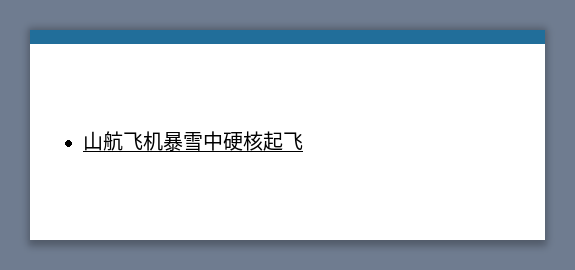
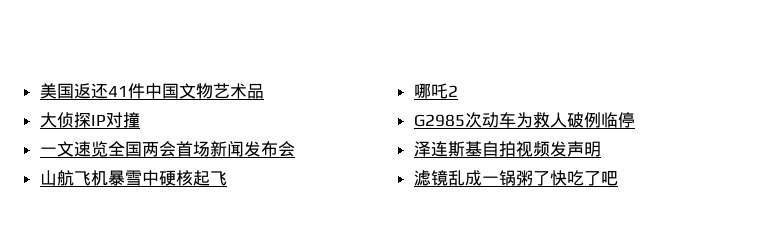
+ 美国返还41件中国文物艺术品
+ 大侦探IP对撞
+ 一文速览全国两会首场新闻发布会
+ 哪吒2
+ G2985次动车为救人破例临停
+ 泽连斯基自拍视频发声明
+ 滤镜乱成一锅粥了快吃了吧

